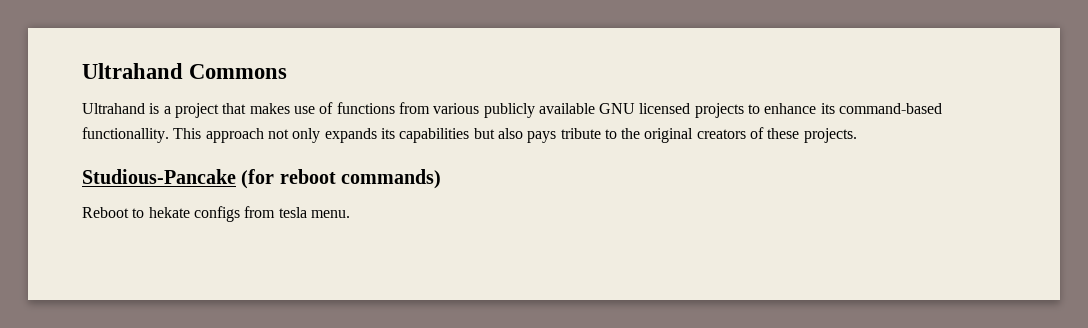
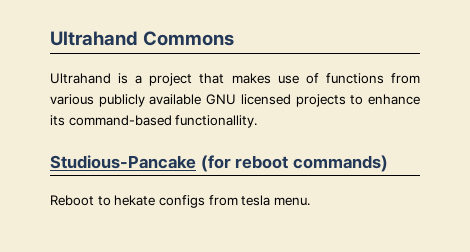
- This approach not only expands its capabilities but also pays tribute to the original creators of these projects.

